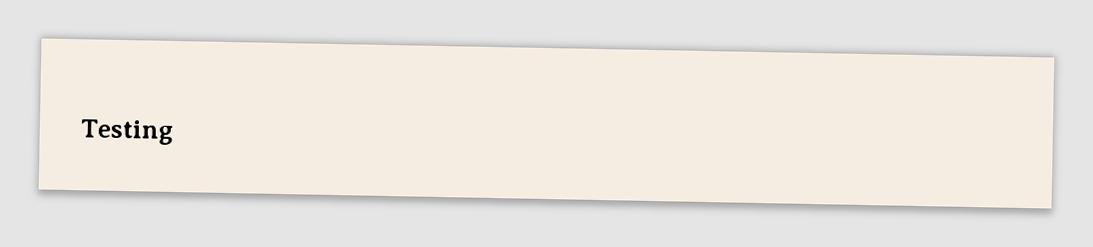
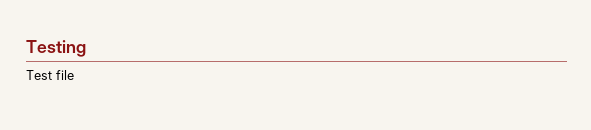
+ Test file

